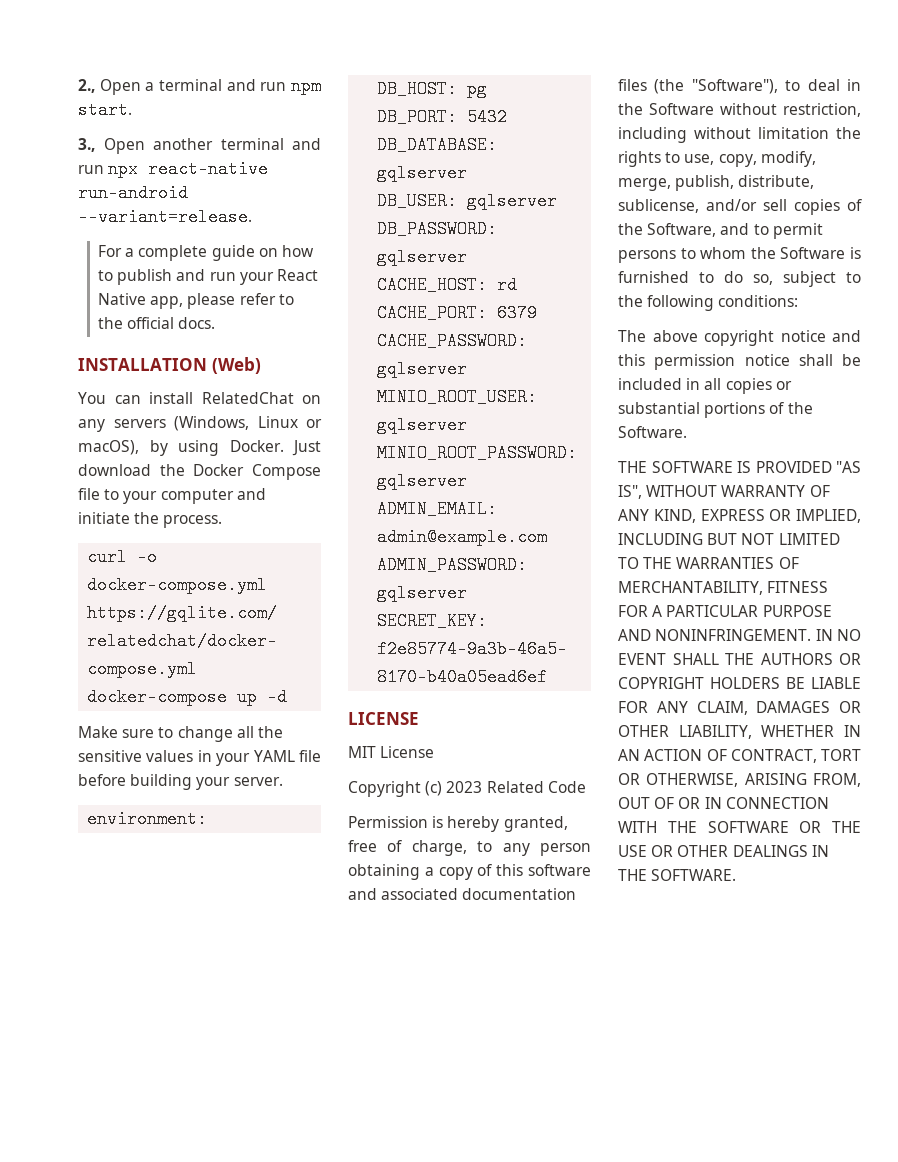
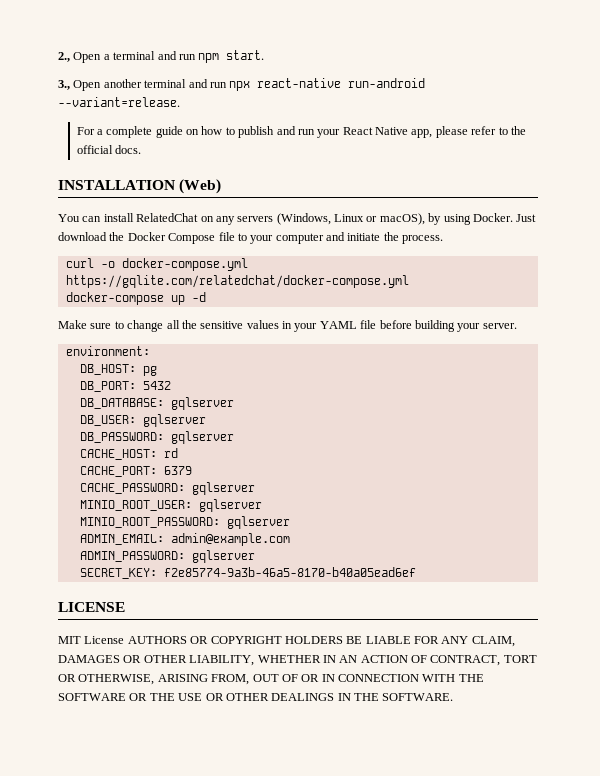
- MIT License
- Copyright (c) 2023 Related Code
- Permission is hereby granted, free of charge, to any person obtaining a copy of this software and associated documentation files (the "Software"), to deal in the Software without restriction, including without limitation the rights to use, copy, modify, merge, publish, distribute, sublicense, and/or sell copies of the Software, and to permit persons to whom the Software is furnished to do so, subject to the following conditions:
- The above copyright notice and this permission notice shall be included in all copies or substantial portions of the Software.
- THE SOFTWARE IS PROVIDED "AS IS", WITHOUT WARRANTY OF ANY KIND, EXPRESS OR IMPLIED, INCLUDING BUT NOT LIMITED TO THE WARRANTIES OF MERCHANTABILITY, FITNESS FOR A PARTICULAR PURPOSE AND NONINFRINGEMENT. IN NO EVENT SHALL THE AUTHORS OR COPYRIGHT HOLDERS BE LIABLE FOR ANY CLAIM, DAMAGES OR OTHER LIABILITY, WHETHER IN AN ACTION OF CONTRACT, TORT OR OTHERWISE, ARISING FROM, OUT OF OR IN CONNECTION WITH THE SOFTWARE OR THE USE OR OTHER DEALINGS IN THE SOFTWARE.
+ MIT License AUTHORS OR COPYRIGHT HOLDERS BE LIABLE FOR ANY CLAIM, DAMAGES OR OTHER LIABILITY, WHETHER IN AN ACTION OF CONTRACT, TORT OR OTHERWISE, ARISING FROM, OUT OF OR IN CONNECTION WITH THE SOFTWARE OR THE USE OR OTHER DEALINGS IN THE SOFTWARE.

